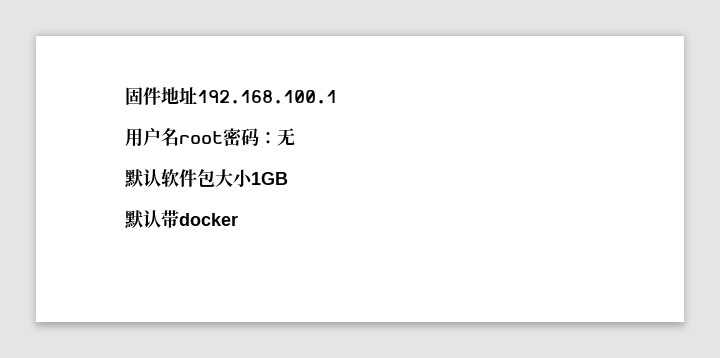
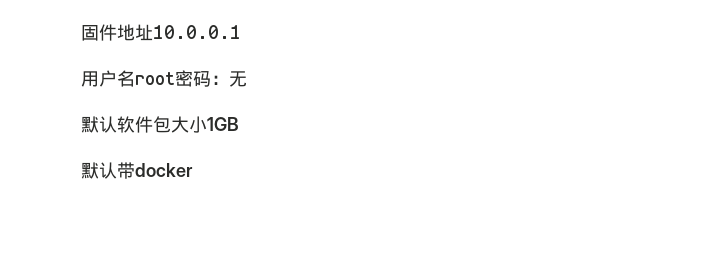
- 固件地址192.168.100.1
+ 固件地址10.0.0.1

